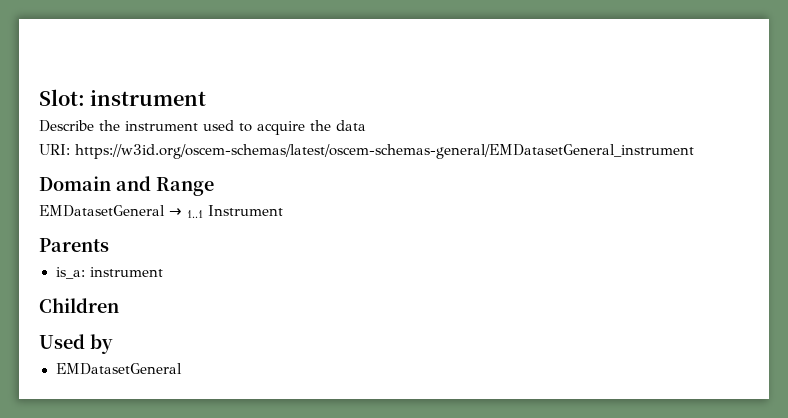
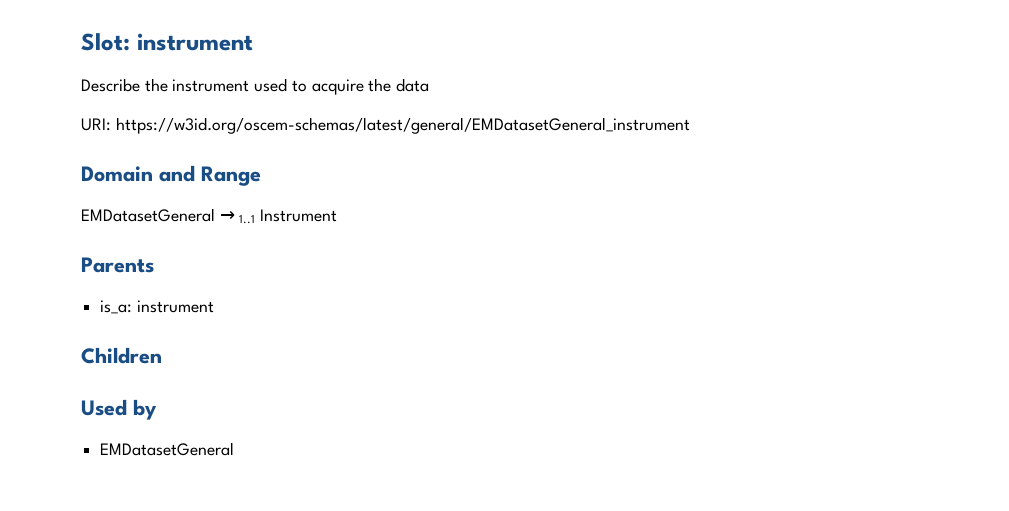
- URI: https://w3id.org/oscem-schemas/latest/oscem-schemas-general/EMDatasetGeneral_instrument
+ URI: https://w3id.org/oscem-schemas/latest/general/EMDatasetGeneral_instrument

